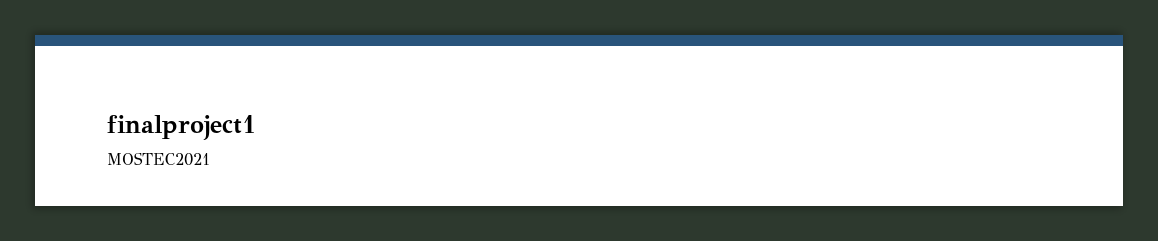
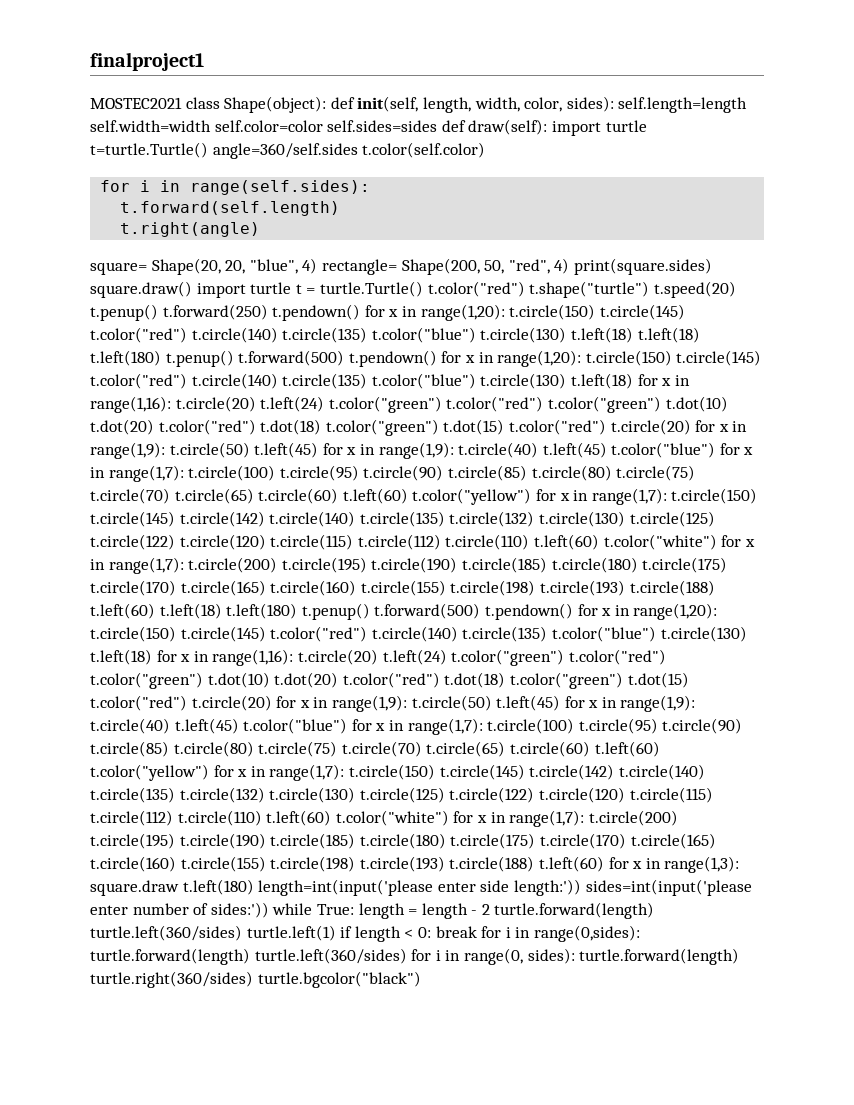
- MOSTEC2021
+ MOSTEC2021 class Shape(object): def init(self, length, width, color, sides): self.length=length self.width=width self.color=color self.sides=sides def draw(self): import turtle t=turtle.Turtle() angle=360/self.sides t.color(self.color)
+ for i in range(self.sides):
+ t.forward(self.length)
+ t.right(angle)
+ square= Shape(20, 20, "blue", 4) rectangle= Shape(200, 50, "red", 4) print(square.sides) square.draw() import turtle t = turtle.Turtle() t.color("red") t.shape("turtle") t.speed(20) t.penup() t.forward(250) t.pendown() for x in range(1,20): t.circle(150) t.circle(145) t.color("red") t.circle(140) t.circle(135) t.color("blue") t.circle(130) t.left(18) t.left(18) t.left(180) t.penup() t.forward(500) t.pendown() for x in range(1,20): t.circle(150) t.circle(145) t.color("red") t.circle(140) t.circle(135) t.color("blue") t.circle(130) t.left(18) for x in range(1,16): t.circle(20) t.left(24) t.color("green") t.color("red") t.color("green") t.dot(10) t.dot(20) t.color("red") t.dot(18) t.color("green") t.dot(15) t.color("red") t.circle(20) for x in range(1,9): t.circle(50) t.left(45) for x in range(1,9): t.circle(40) t.left(45) t.color("blue") for x in range(1,7): t.circle(100) t.circle(95) t.circle(90) t.circle(85) t.circle(80) t.circle(75) t.circle(70) t.circle(65) t.circle(60) t.left(60) t.color("yellow") for x in range(1,7): t.circle(150) t.circle(145) t.circle(142) t.circle(140) t.circle(135) t.circle(132) t.circle(130) t.circle(125) t.circle(122) t.circle(120) t.circle(115) t.circle(112) t.circle(110) t.left(60) t.color("white") for x in range(1,7): t.circle(200) t.circle(195) t.circle(190) t.circle(185) t.circle(180) t.circle(175) t.circle(170) t.circle(165) t.circle(160) t.circle(155) t.circle(198) t.circle(193) t.circle(188) t.left(60) t.left(18) t.left(180) t.penup() t.forward(500) t.pendown() for x in range(1,20): t.circle(150) t.circle(145) t.color("red") t.circle(140) t.circle(135) t.color("blue") t.circle(130) t.left(18) for x in range(1,16): t.circle(20) t.left(24) t.color("green") t.color("red") t.color("green") t.dot(10) t.dot(20) t.color("red") t.dot(18) t.color("green") t.dot(15) t.color("red") t.circle(20) for x in range(1,9): t.circle(50) t.left(45) for x in range(1,9): t.circle(40) t.left(45) t.color("blue") for x in range(1,7): t.circle(100) t.circle(95) t.circle(90) t.circle(85) t.circle(80) t.circle(75) t.circle(70) t.circle(65) t.circle(60) t.left(60) t.color("yellow") for x in range(1,7): t.circle(150) t.circle(145) t.circle(142) t.circle(140) t.circle(135) t.circle(132) t.circle(130) t.circle(125) t.circle(122) t.circle(120) t.circle(115) t.circle(112) t.circle(110) t.left(60) t.color("white") for x in range(1,7): t.circle(200) t.circle(195) t.circle(190) t.circle(185) t.circle(180) t.circle(175) t.circle(170) t.circle(165) t.circle(160) t.circle(155) t.circle(198) t.circle(193) t.circle(188) t.left(60) for x in range(1,3): square.draw t.left(180) length=int(input('please enter side length:')) sides=int(input('please enter number of sides:')) while True: length = length - 2 turtle.forward(length) turtle.left(360/sides) turtle.left(1) if length < 0: break for i in range(0,sides): turtle.forward(length) turtle.left(360/sides) for i in range(0, sides): turtle.forward(length) turtle.right(360/sides) turtle.bgcolor("black")

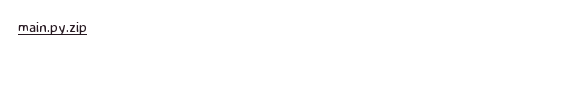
- finalproject1
- MOSTEC2021 class Shape(object): def init(self, length, width, color, sides): self.length=length self.width=width self.color=color self.sides=sides def draw(self): import turtle t=turtle.Turtle() angle=360/self.sides t.color(self.color)
- for i in range(self.sides):
- t.forward(self.length)
- t.right(angle)
- square= Shape(20, 20, "blue", 4) rectangle= Shape(200, 50, "red", 4) print(square.sides) square.draw() import turtle t = turtle.Turtle() t.color("red") t.shape("turtle") t.speed(20) t.penup() t.forward(250) t.pendown() for x in range(1,20): t.circle(150) t.circle(145) t.color("red") t.circle(140) t.circle(135) t.color("blue") t.circle(130) t.left(18) t.left(18) t.left(180) t.penup() t.forward(500) t.pendown() for x in range(1,20): t.circle(150) t.circle(145) t.color("red") t.circle(140) t.circle(135) t.color("blue") t.circle(130) t.left(18) for x in range(1,16): t.circle(20) t.left(24) t.color("green") t.color("red") t.color("green") t.dot(10) t.dot(20) t.color("red") t.dot(18) t.color("green") t.dot(15) t.color("red") t.circle(20) for x in range(1,9): t.circle(50) t.left(45) for x in range(1,9): t.circle(40) t.left(45) t.color("blue") for x in range(1,7): t.circle(100) t.circle(95) t.circle(90) t.circle(85) t.circle(80) t.circle(75) t.circle(70) t.circle(65) t.circle(60) t.left(60) t.color("yellow") for x in range(1,7): t.circle(150) t.circle(145) t.circle(142) t.circle(140) t.circle(135) t.circle(132) t.circle(130) t.circle(125) t.circle(122) t.circle(120) t.circle(115) t.circle(112) t.circle(110) t.left(60) t.color("white") for x in range(1,7): t.circle(200) t.circle(195) t.circle(190) t.circle(185) t.circle(180) t.circle(175) t.circle(170) t.circle(165) t.circle(160) t.circle(155) t.circle(198) t.circle(193) t.circle(188) t.left(60) t.left(18) t.left(180) t.penup() t.forward(500) t.pendown() for x in range(1,20): t.circle(150) t.circle(145) t.color("red") t.circle(140) t.circle(135) t.color("blue") t.circle(130) t.left(18) for x in range(1,16): t.circle(20) t.left(24) t.color("green") t.color("red") t.color("green") t.dot(10) t.dot(20) t.color("red") t.dot(18) t.color("green") t.dot(15) t.color("red") t.circle(20) for x in range(1,9): t.circle(50) t.left(45) for x in range(1,9): t.circle(40) t.left(45) t.color("blue") for x in range(1,7): t.circle(100) t.circle(95) t.circle(90) t.circle(85) t.circle(80) t.circle(75) t.circle(70) t.circle(65) t.circle(60) t.left(60) t.color("yellow") for x in range(1,7): t.circle(150) t.circle(145) t.circle(142) t.circle(140) t.circle(135) t.circle(132) t.circle(130) t.circle(125) t.circle(122) t.circle(120) t.circle(115) t.circle(112) t.circle(110) t.left(60) t.color("white") for x in range(1,7): t.circle(200) t.circle(195) t.circle(190) t.circle(185) t.circle(180) t.circle(175) t.circle(170) t.circle(165) t.circle(160) t.circle(155) t.circle(198) t.circle(193) t.circle(188) t.left(60) for x in range(1,3): square.draw t.left(180) length=int(input('please enter side length:')) sides=int(input('please enter number of sides:')) while True: length = length - 2 turtle.forward(length) turtle.left(360/sides) turtle.left(1) if length < 0: break for i in range(0,sides): turtle.forward(length) turtle.left(360/sides) for i in range(0, sides): turtle.forward(length) turtle.right(360/sides) turtle.bgcolor("black")
+ main.py.zip

